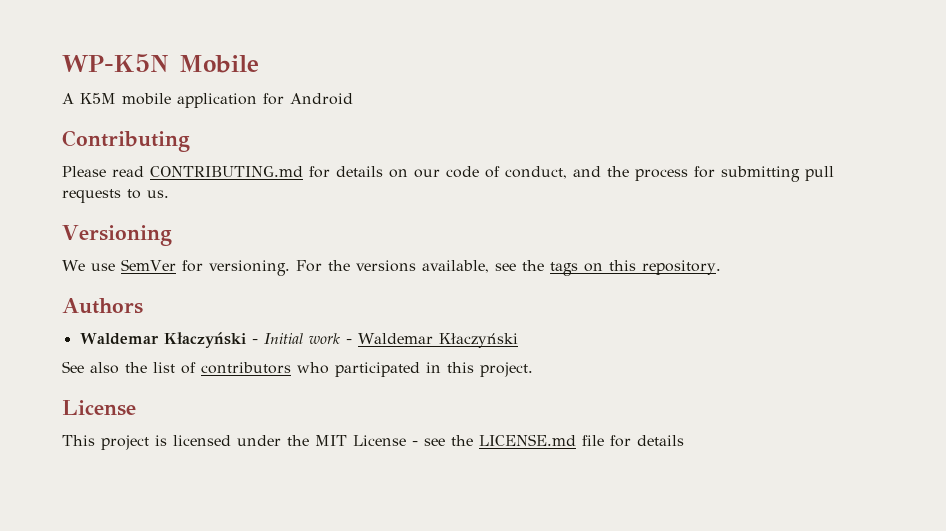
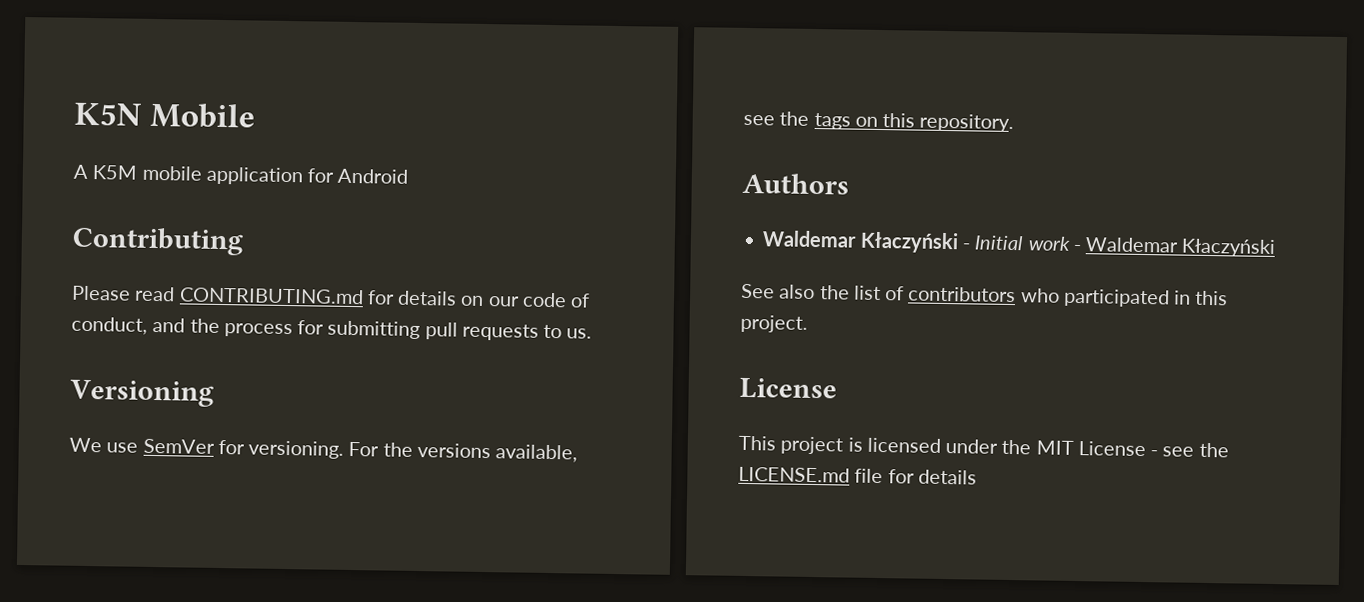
- WP-K5N Mobile
+ K5N Mobile

